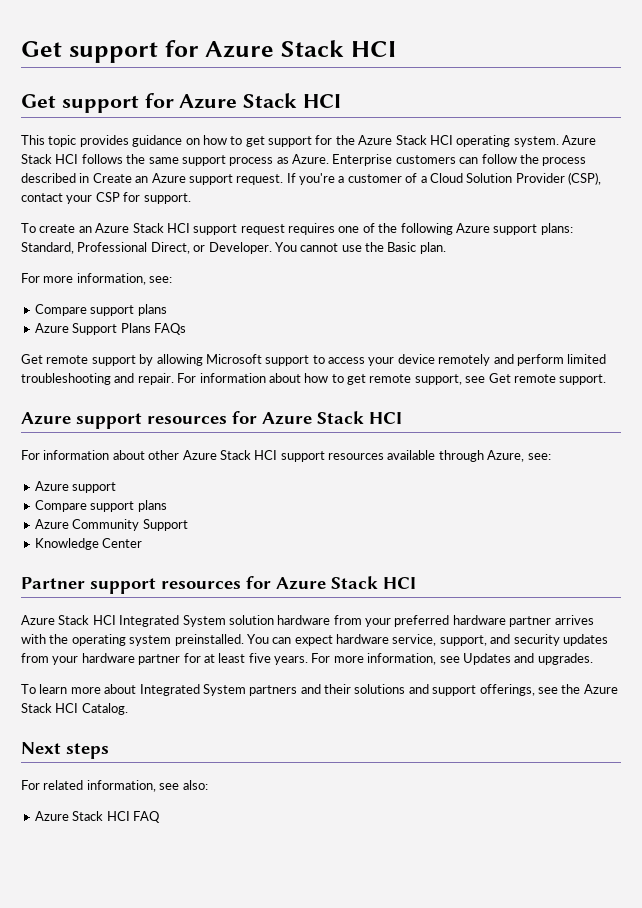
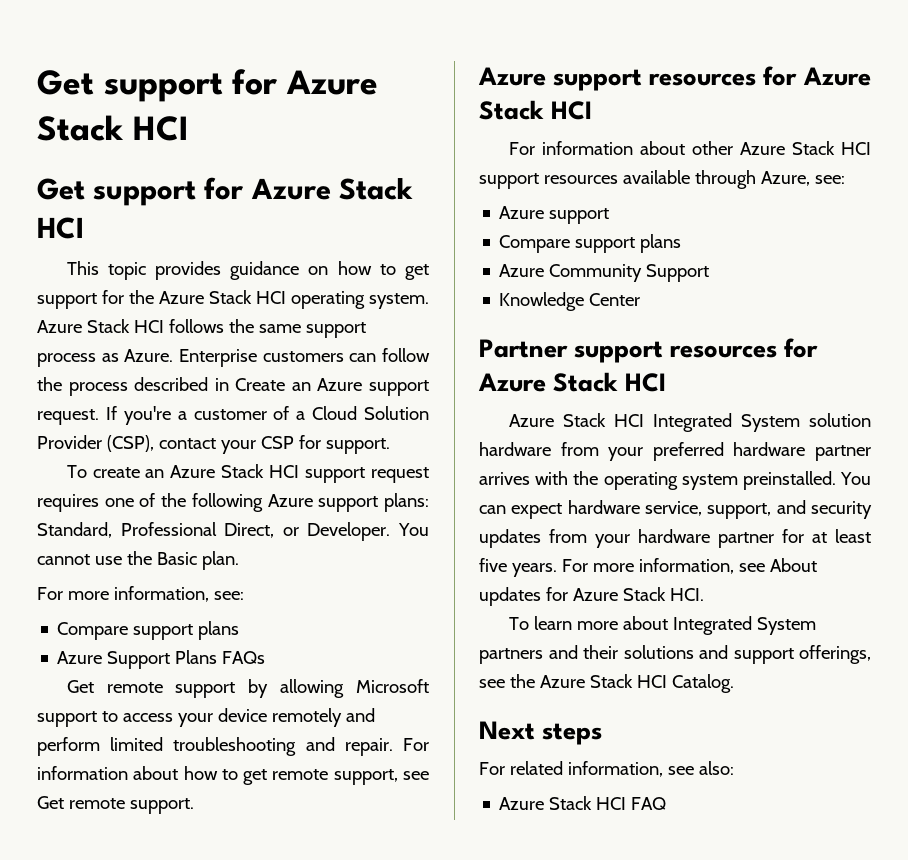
- For more information, see Updates and upgrades.
+ For more information, see About updates for Azure Stack HCI.

